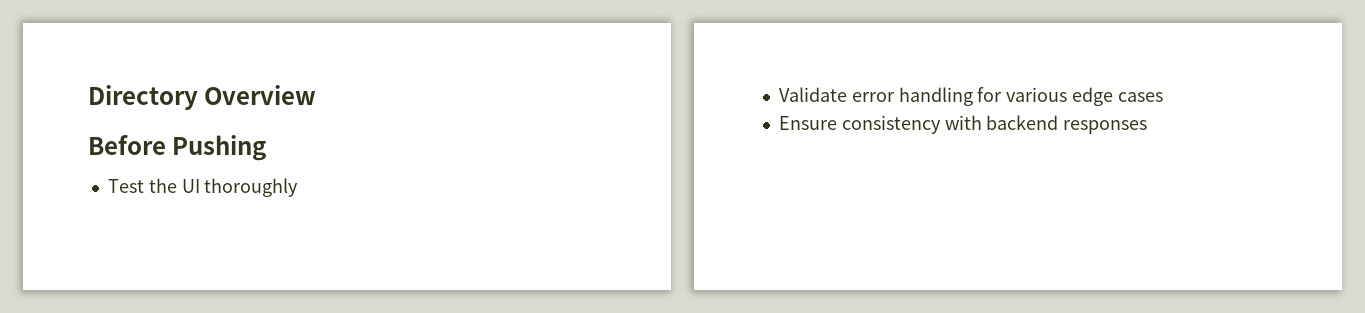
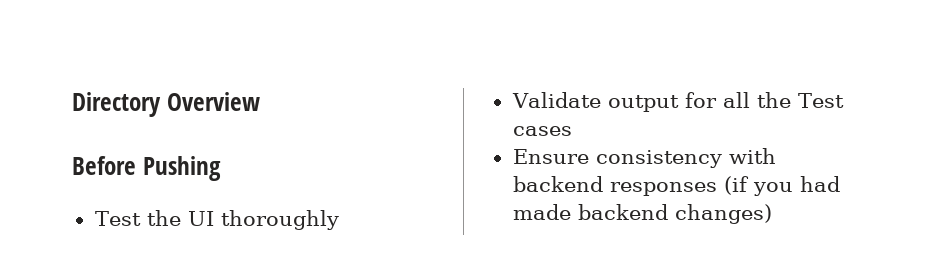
- Validate error handling for various edge cases
+ Validate output for all the Test cases
- Ensure consistency with backend responses
+ Ensure consistency with backend responses (if you had made backend changes)

